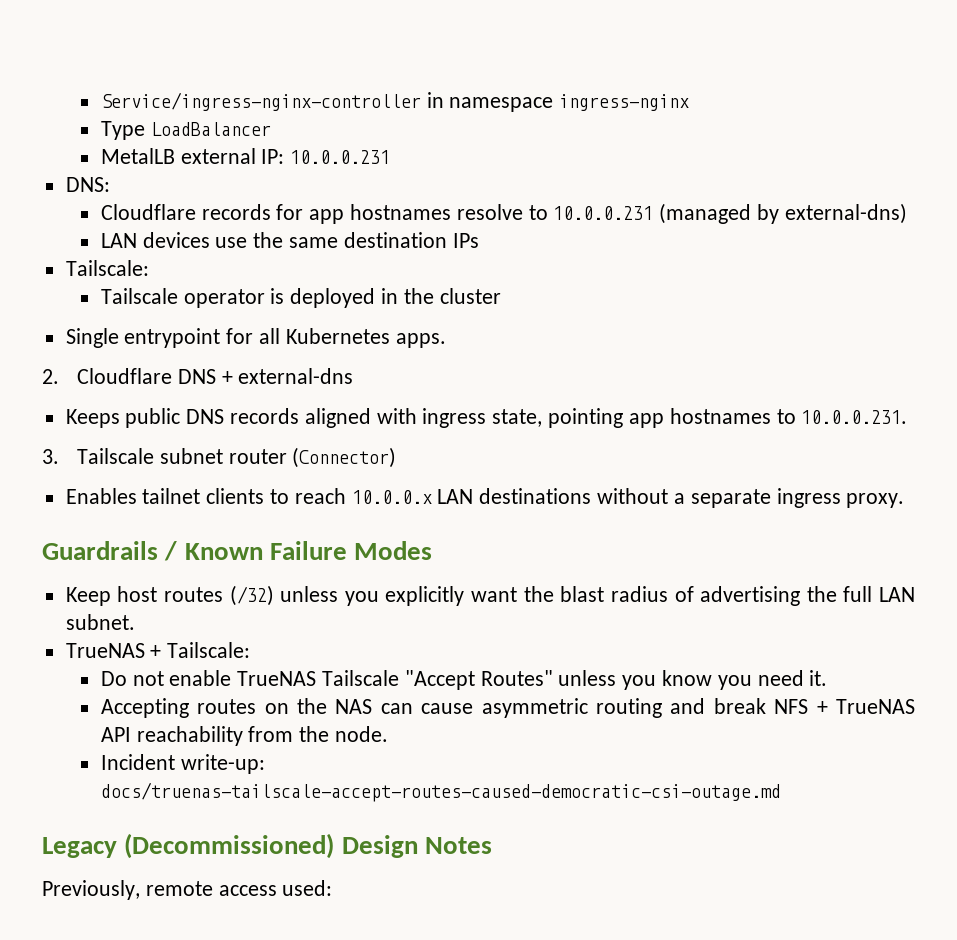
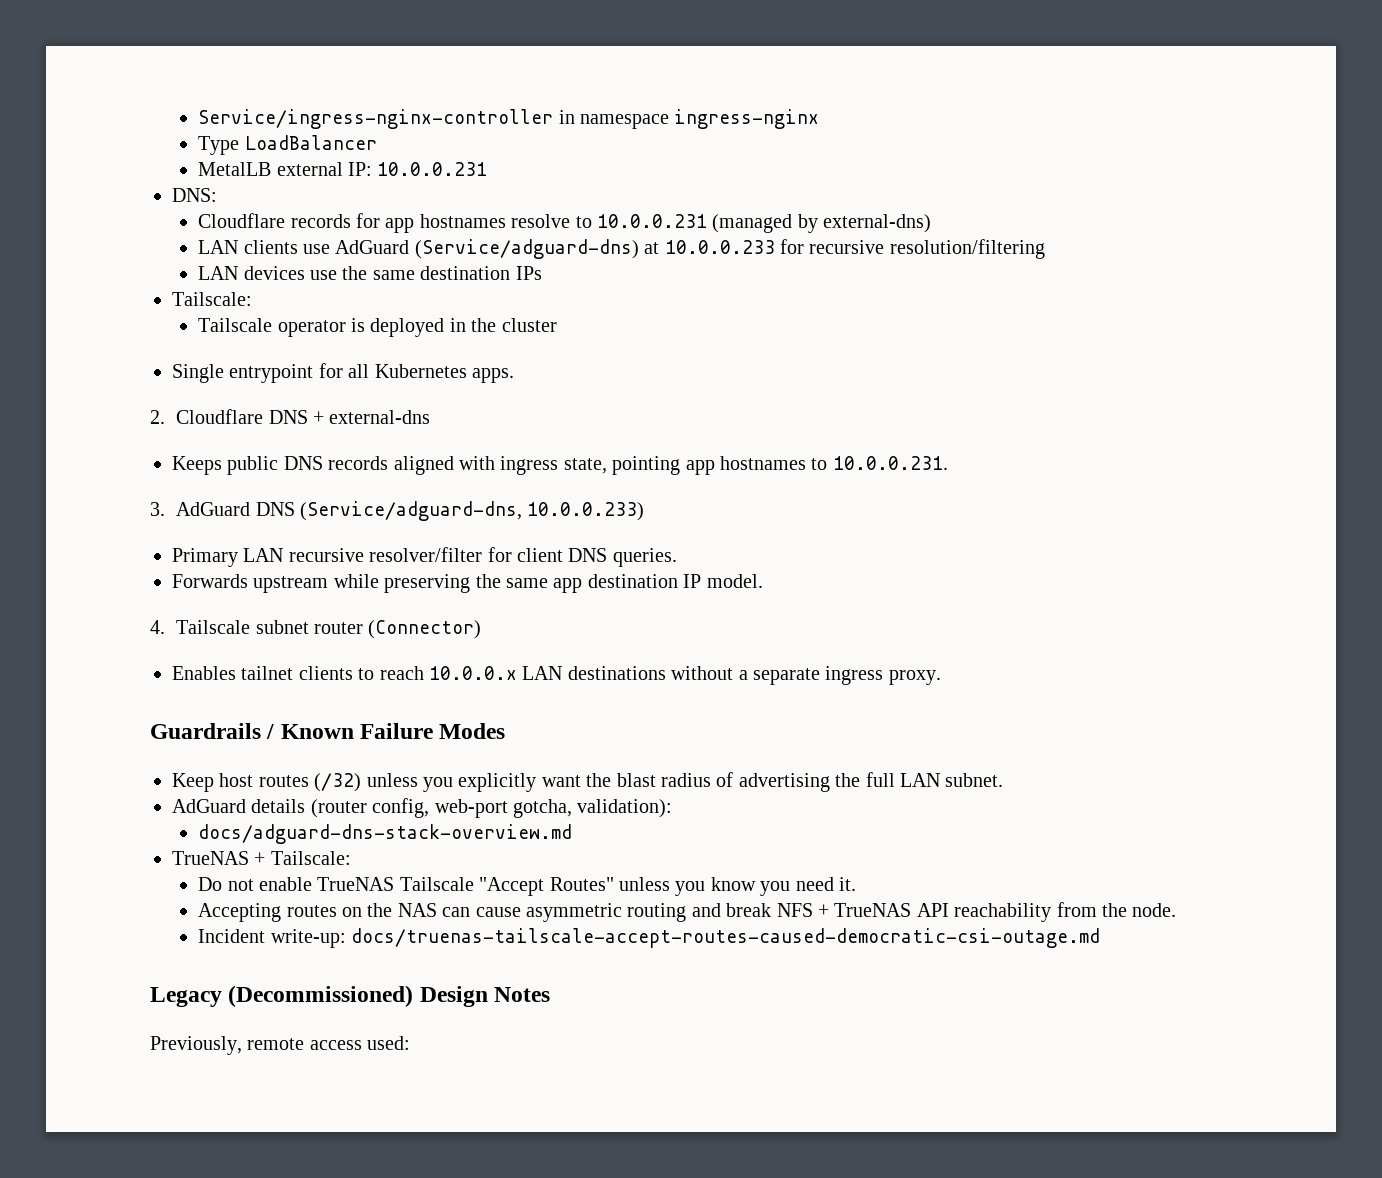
+ LAN clients use AdGuard (Service/adguard-dns) at 10.0.0.233 for recursive resolution/filtering
- 3. Tailscale subnet router (Connector)
+ 3. AdGuard DNS (Service/adguard-dns, 10.0.0.233)
+ Primary LAN recursive resolver/filter for client DNS queries.
+ Forwards upstream while preserving the same app destination IP model.
+ 4. Tailscale subnet router (Connector)
+ AdGuard details (router config, web-port gotcha, validation):
+ docs/adguard-dns-stack-overview.md

